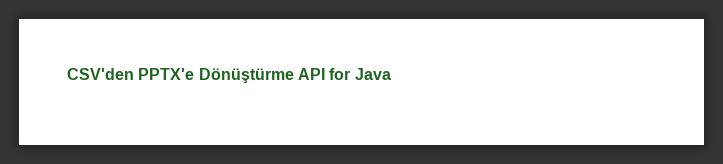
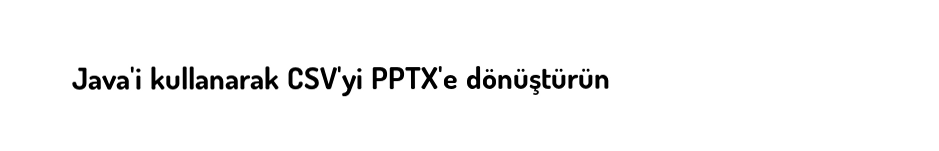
- CSV'den PPTX'e Dönüştürme API for Java
+ Java'i kullanarak CSV'yi PPTX'e dönüştürün

